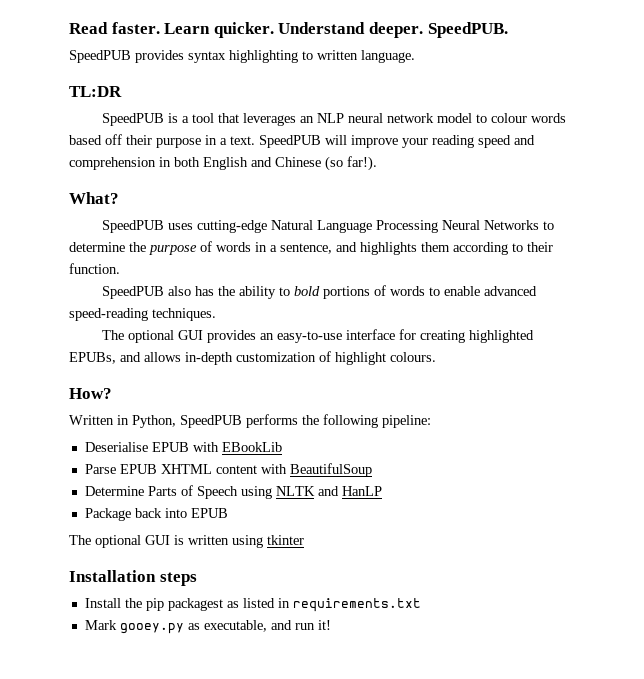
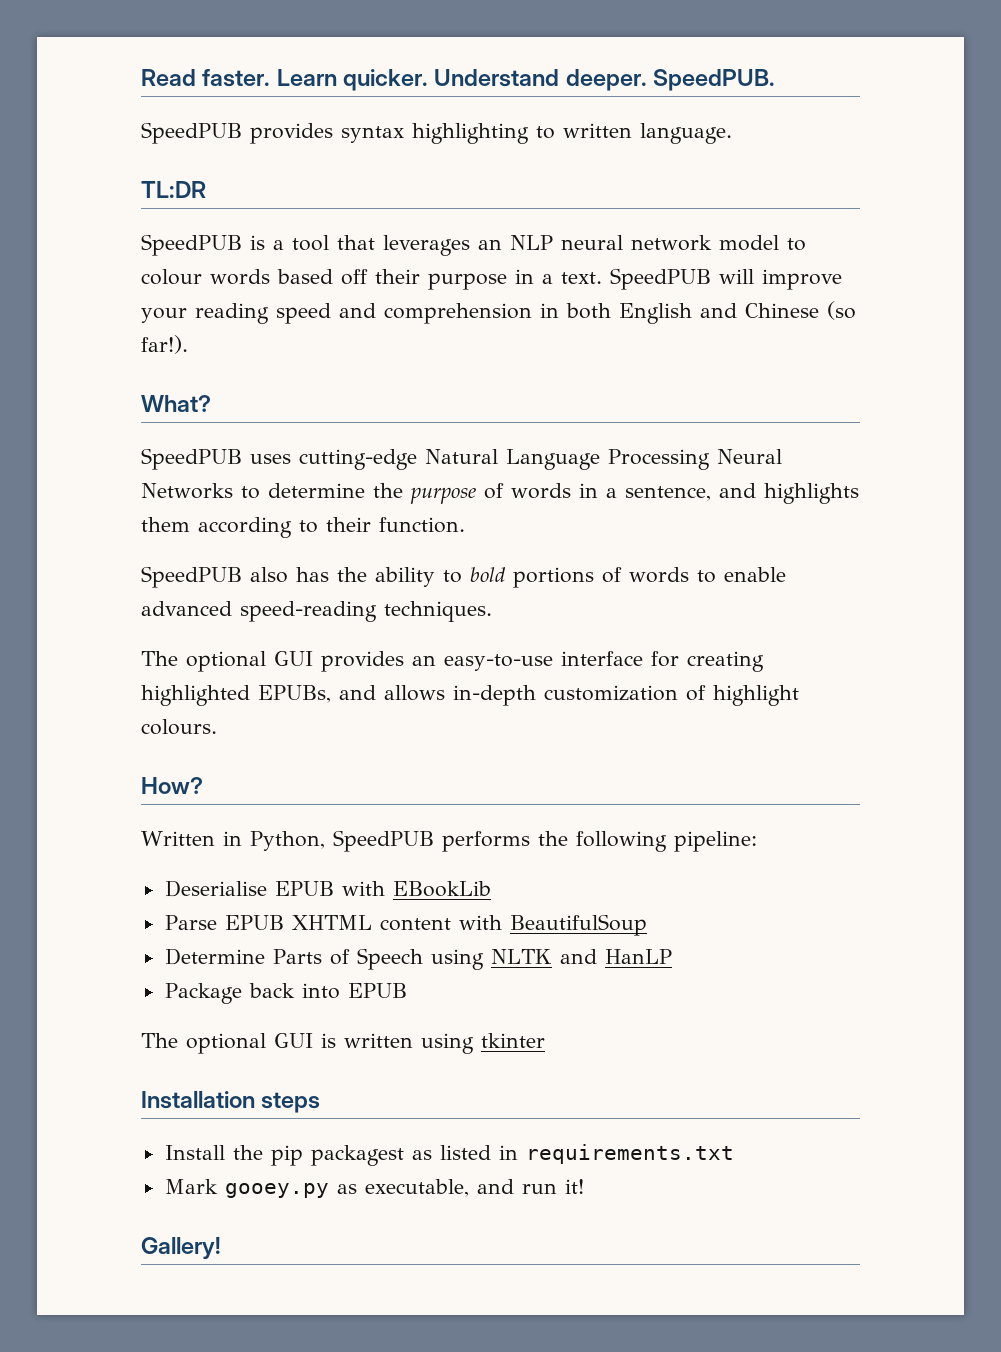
+ Gallery!

